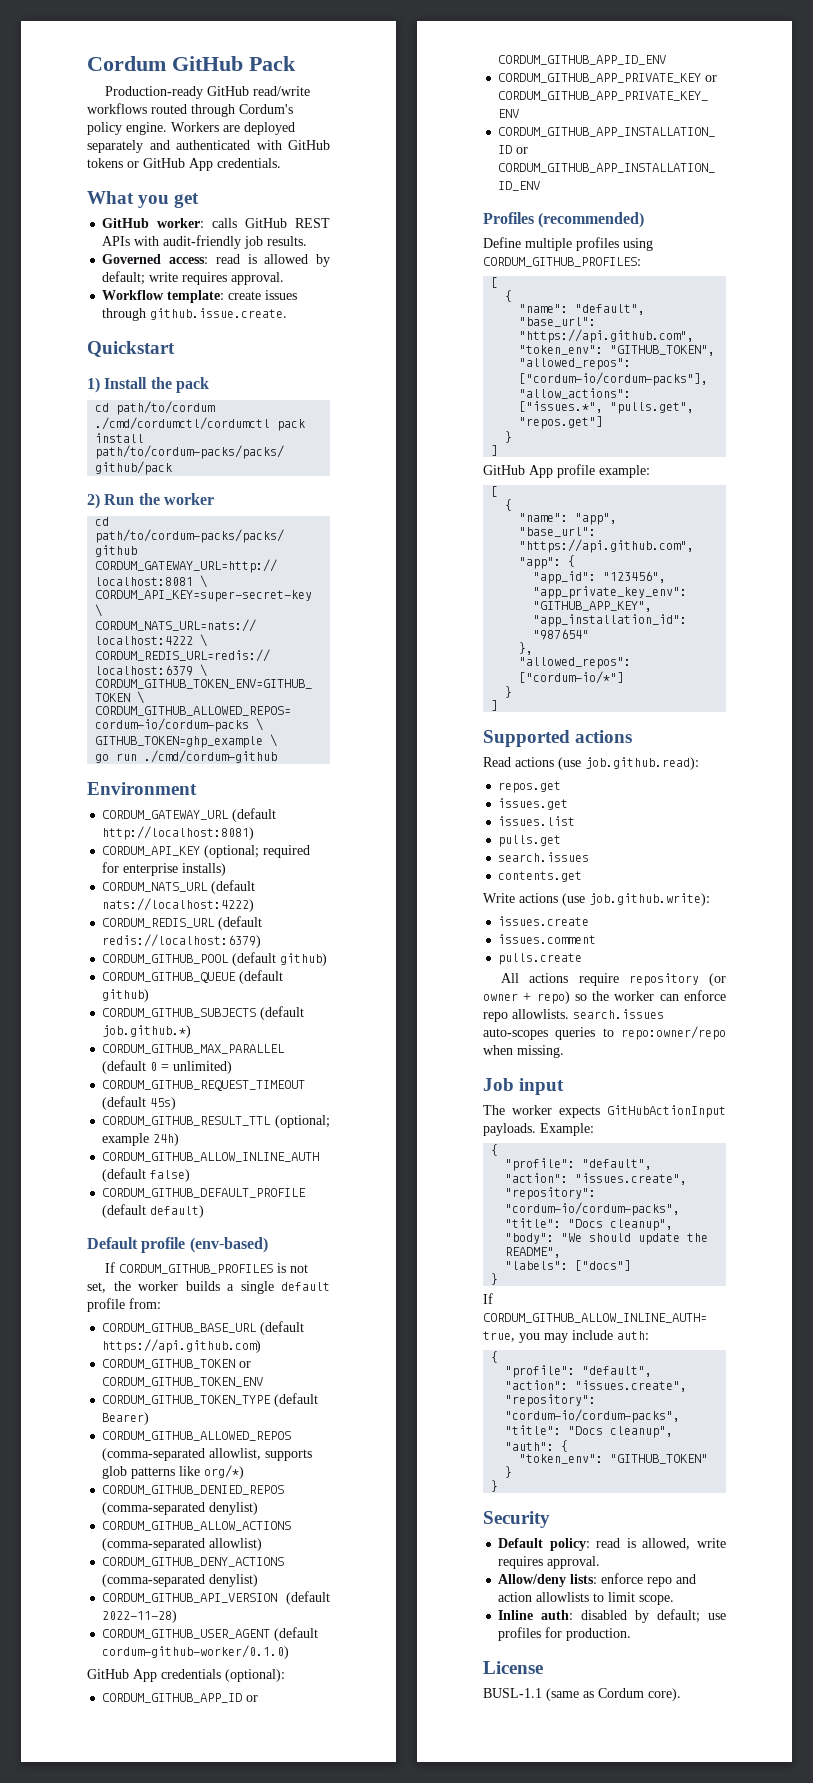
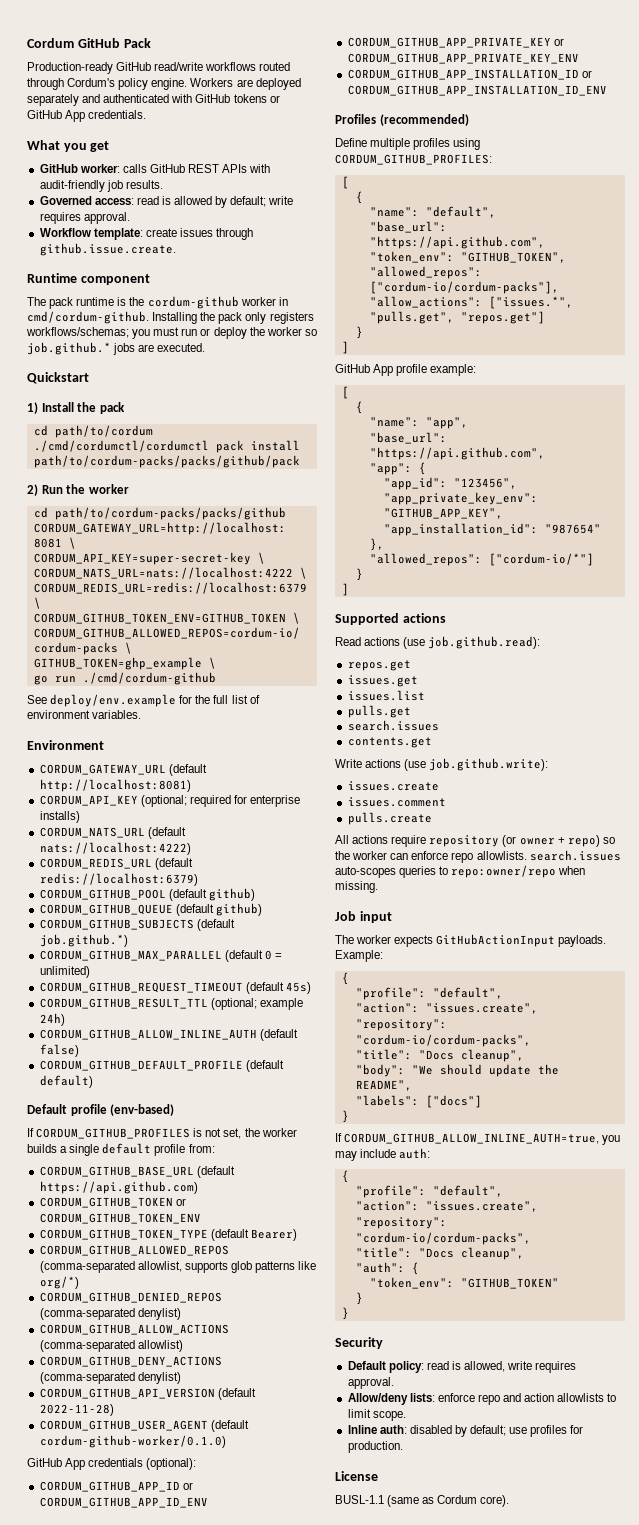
+ Runtime component
+ The pack runtime is the cordum-github worker in cmd/cordum-github. Installing the pack only registers workflows/schemas; you must run or deploy the worker so job.github.* jobs are executed.
+ See deploy/env.example for the full list of environment variables.

